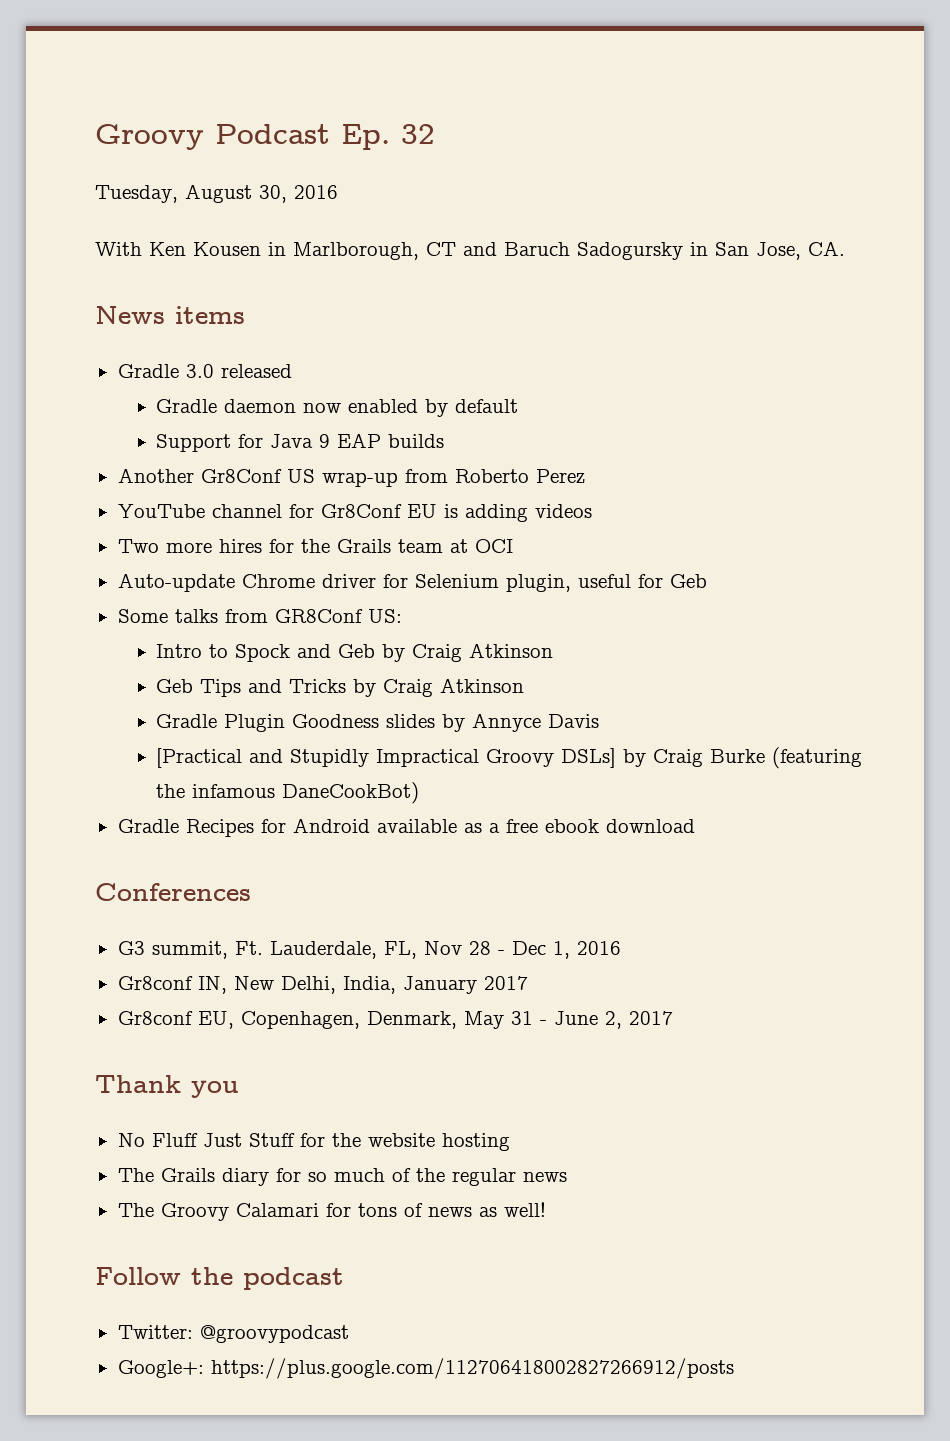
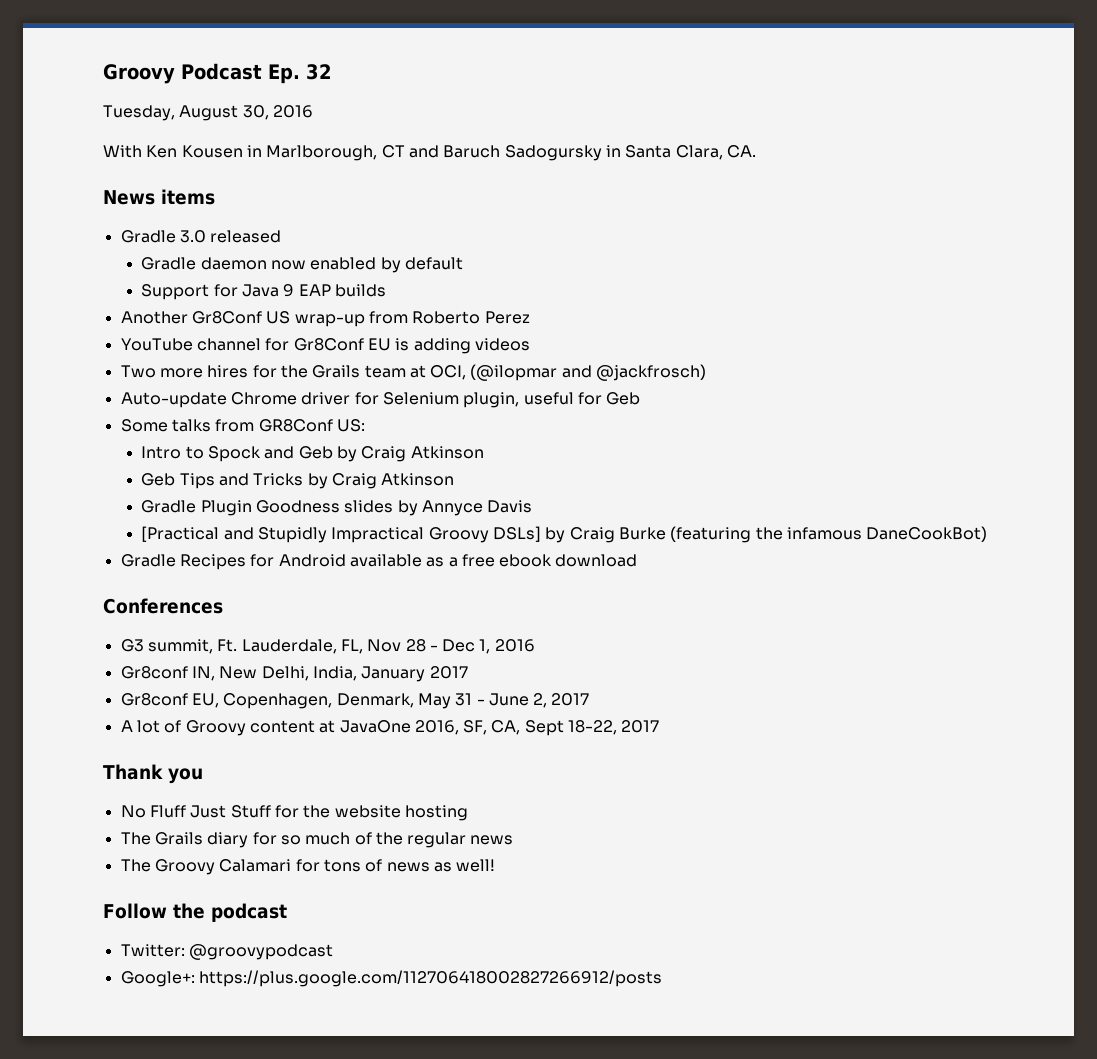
- With Ken Kousen in Marlborough, CT and Baruch Sadogursky in San Jose, CA.
+ With Ken Kousen in Marlborough, CT and Baruch Sadogursky in Santa Clara, CA.
- Two more hires for the Grails team at OCI
+ Two more hires for the Grails team at OCI, (@ilopmar and @jackfrosch)
+ A lot of Groovy content at JavaOne 2016, SF, CA, Sept 18-22, 2017

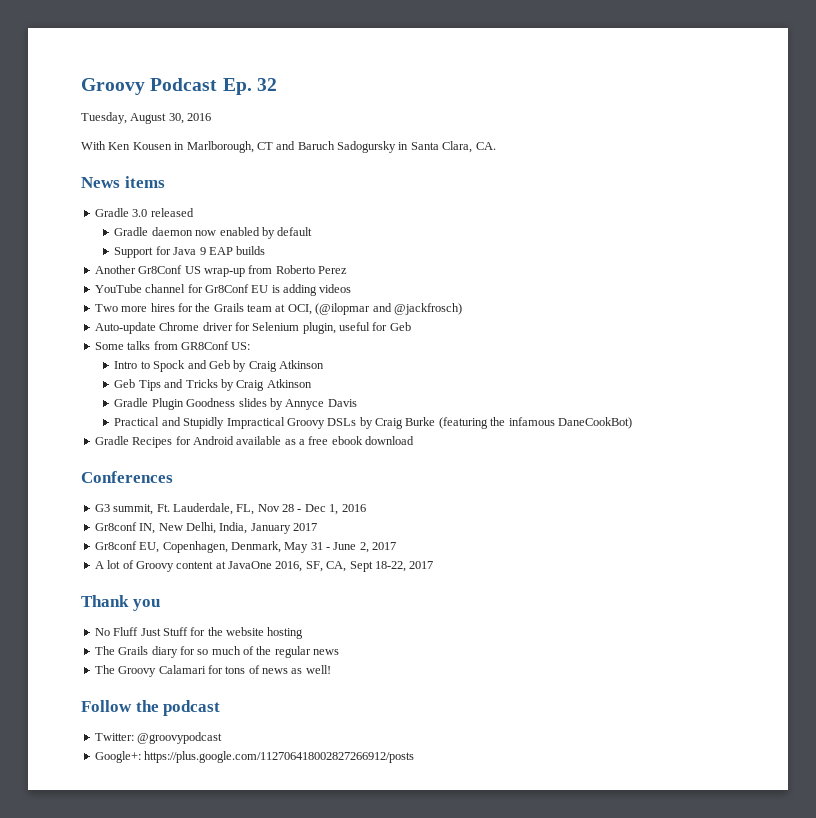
- [Practical and Stupidly Impractical Groovy DSLs] by Craig Burke (featuring the infamous DaneCookBot)
+ Practical and Stupidly Impractical Groovy DSLs by Craig Burke (featuring the infamous DaneCookBot)

